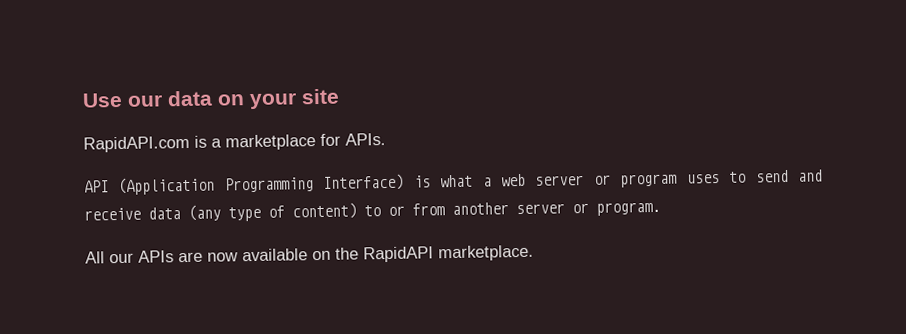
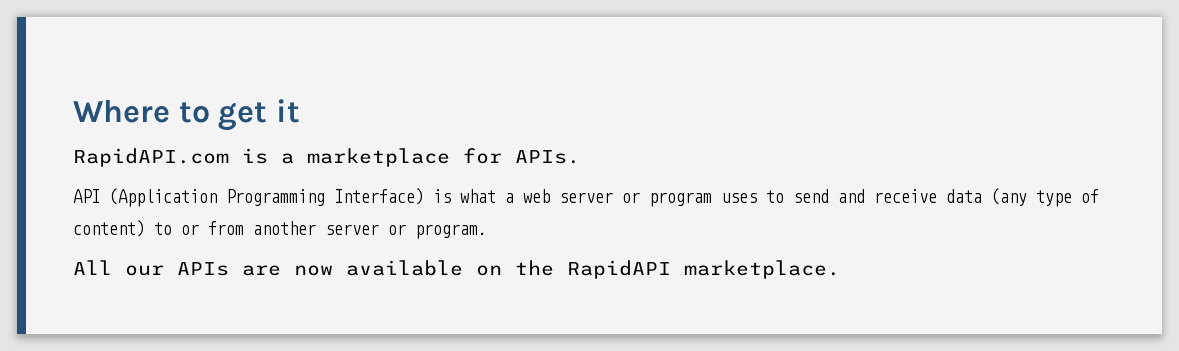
- Use our data on your site
+ Where to get it

